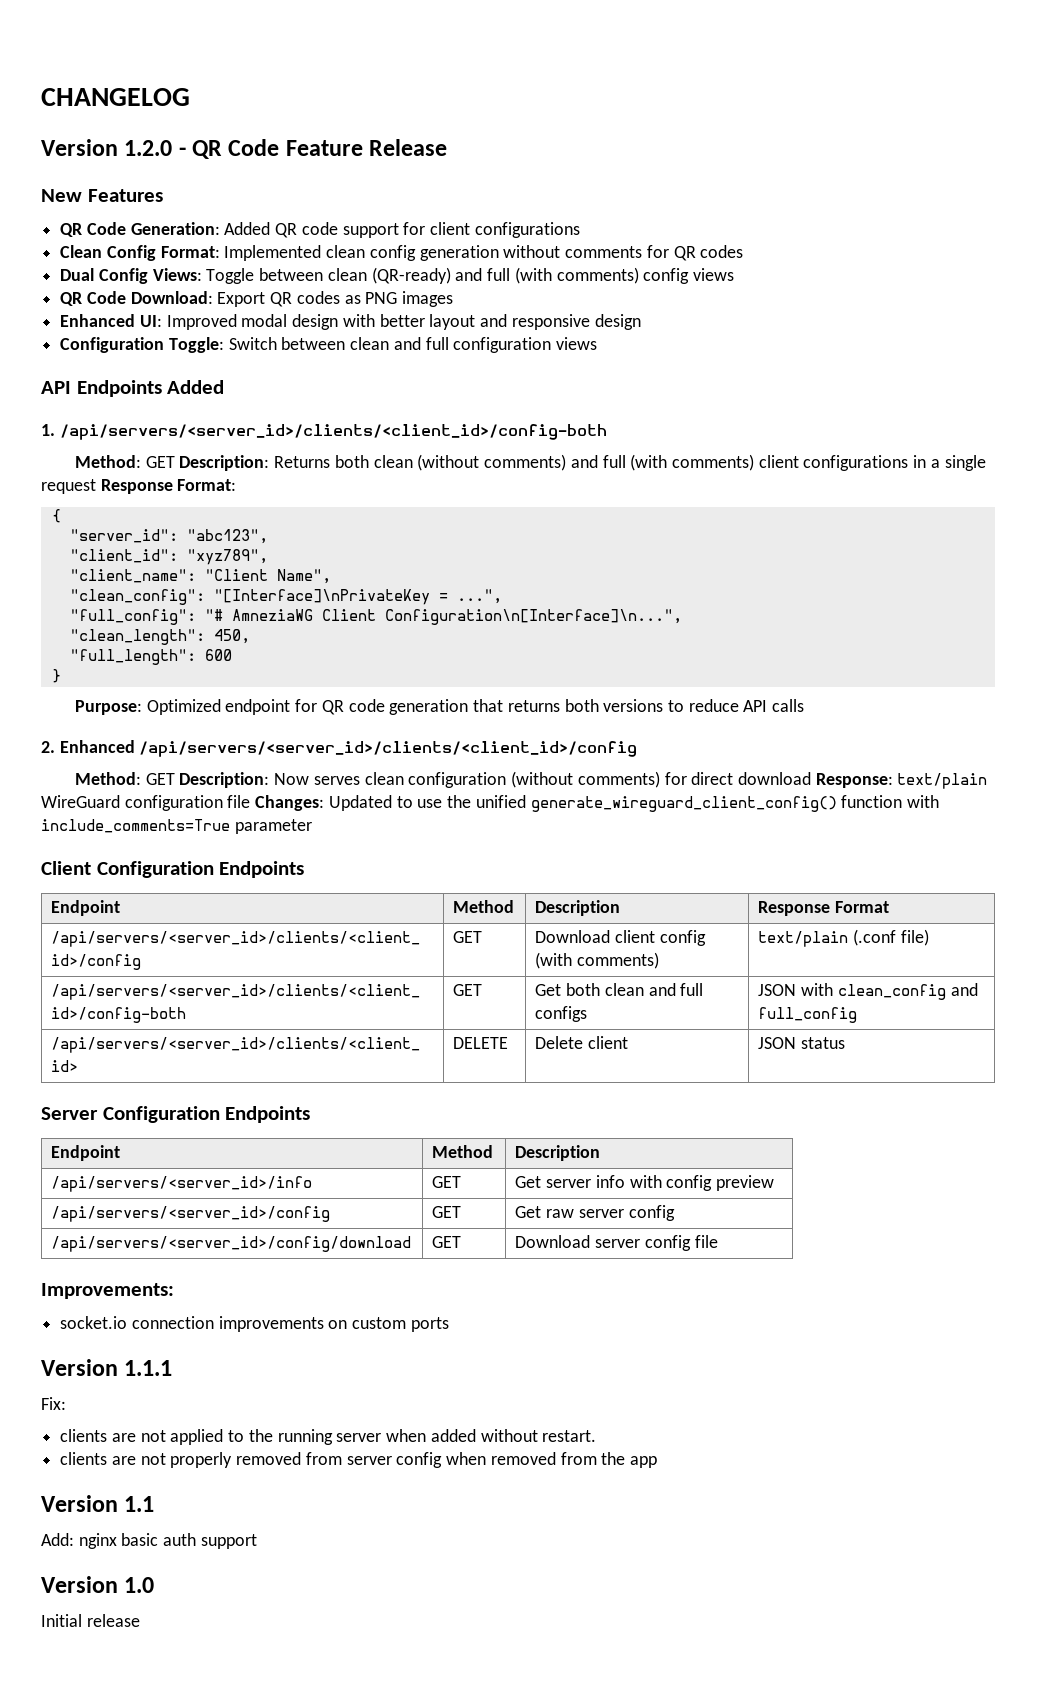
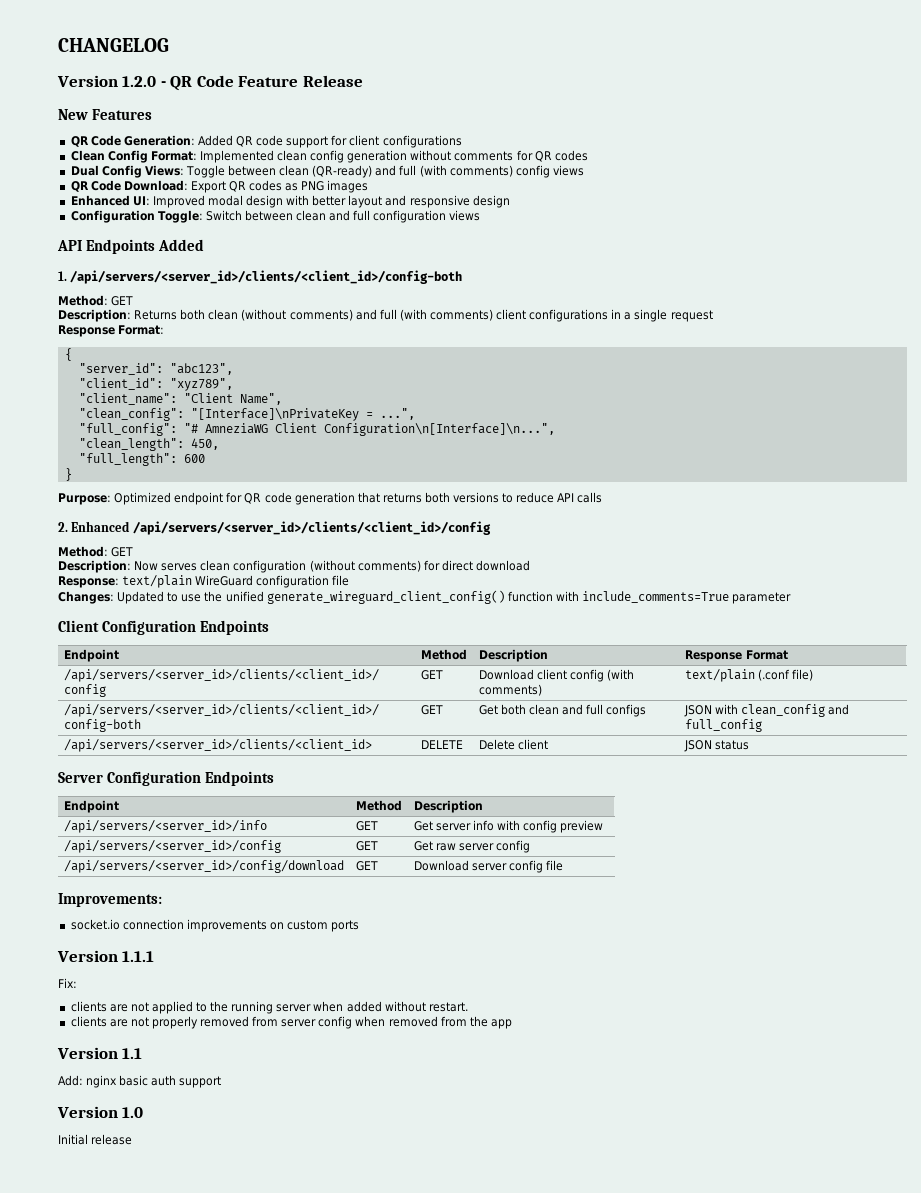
  1. /api/servers/<server_id>/clients/<client_id>/config-both
- Method: GET Description: Returns both clean (without comments) and full (with comments) client configurations in a single request Response Format:
+ Method: GET
+ Description: Returns both clean (without comments) and full (with comments) client configurations in a single request
+ Response Format:
  2. Enhanced /api/servers/<server_id>/clients/<client_id>/config
- Method: GET Description: Now serves clean configuration (without comments) for direct download Response: text/plain WireGuard configuration file Changes: Updated to use the unified generate_wireguard_client_config() function with include_comments=True parameter
+ Method: GET
+ Description: Now serves clean configuration (without comments) for direct download
+ Response: text/plain WireGuard configuration file
+ Changes: Updated to use the unified generate_wireguard_client_config() function with include_comments=True parameter

